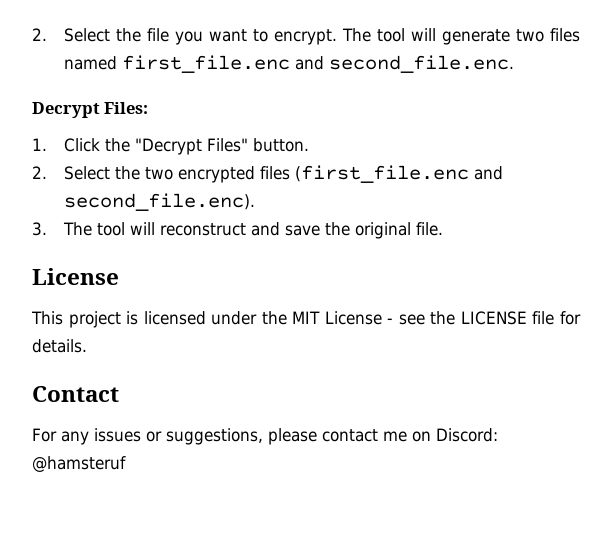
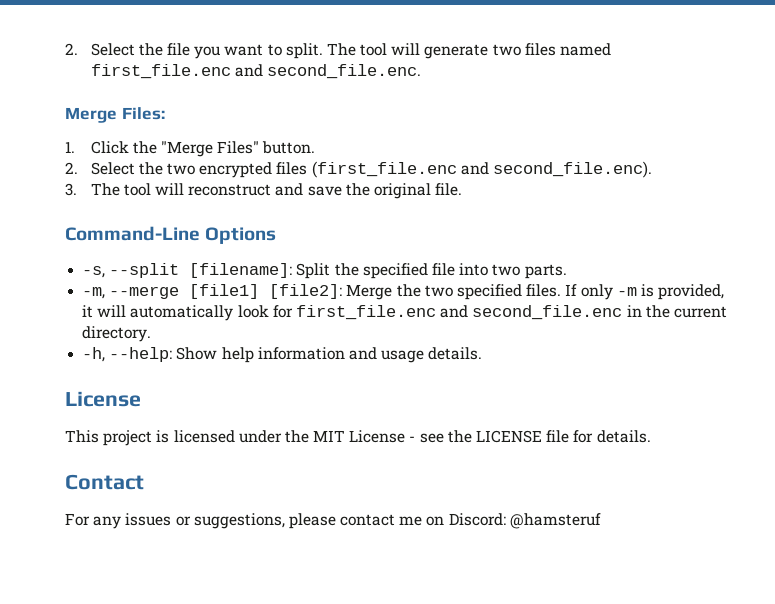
- 2. Select the file you want to encrypt.
+ 2. Select the file you want to split.
- Decrypt Files:
+ Merge Files:
- 1. Click the "Decrypt Files" button.
+ 1. Click the "Merge Files" button.
+ Command-Line Options
+ -s, --split [filename]: Split the specified file into two parts.
+ -m, --merge [file1] [file2]: Merge the two specified files. If only -m is provided, it will automatically look for first_file.enc and second_file.enc in the current directory.
+ -h, --help: Show help information and usage details.

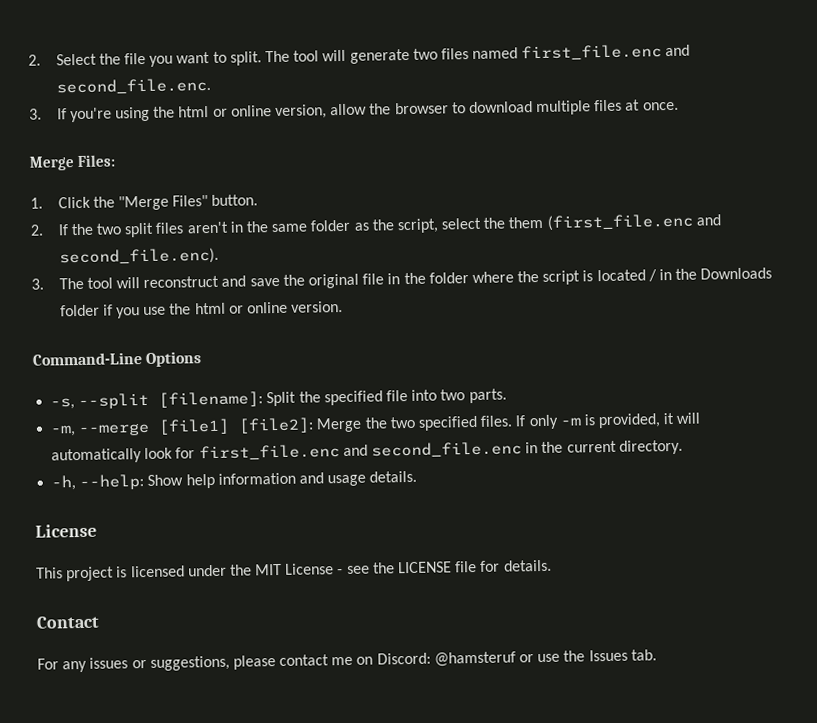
+ 3. If you're using the html or online version, allow the browser to download multiple files at once.
- 2. Select the two encrypted files (first_file.enc and second_file.enc).
+ 2. If the two split files aren't in the same folder as the script, select the them (first_file.enc and second_file.enc).
- 3. The tool will reconstruct and save the original file.
+ 3. The tool will reconstruct and save the original file in the folder where the script is located / in the Downloads folder if you use the html or online version.
- For any issues or suggestions, please contact me on Discord: @hamsteruf
+ For any issues or suggestions, please contact me on Discord: @hamsteruf or use the Issues tab.

